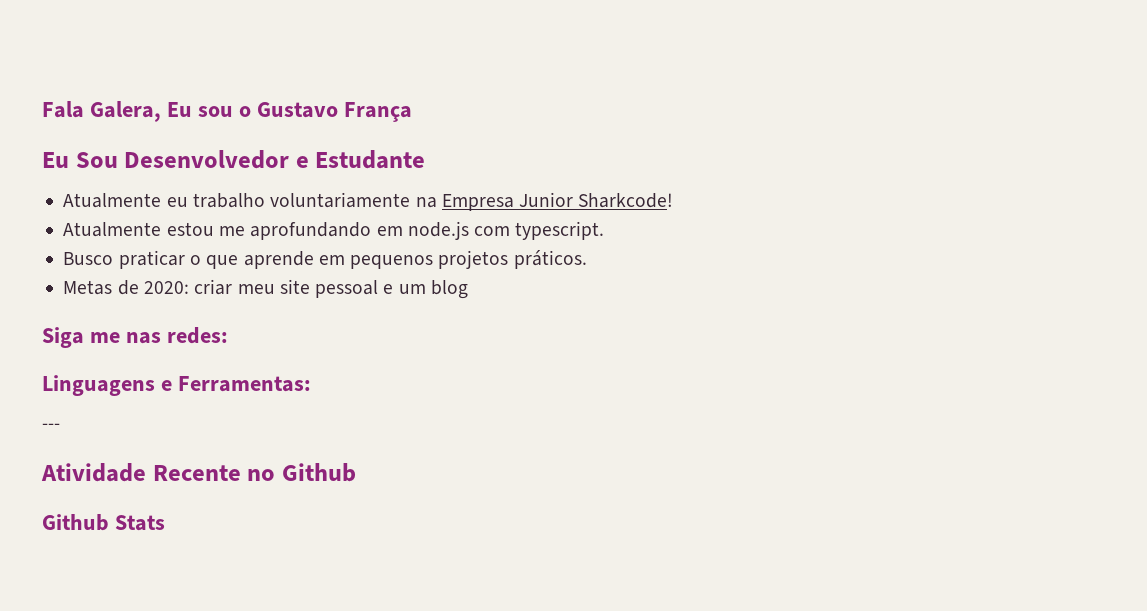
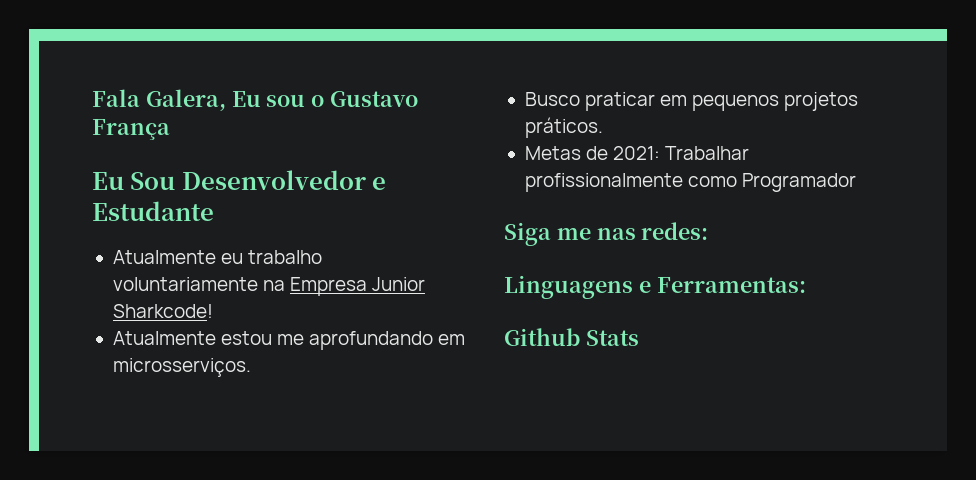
- Atualmente estou me aprofundando em node.js com typescript.
+ Atualmente estou me aprofundando em microsserviços.
- Busco praticar o que aprende em pequenos projetos práticos.
+ Busco praticar em pequenos projetos práticos.
- Metas de 2020: criar meu site pessoal e um blog
+ Metas de 2021: Trabalhar profissionalmente como Programador
- ---
- Atividade Recente no Github

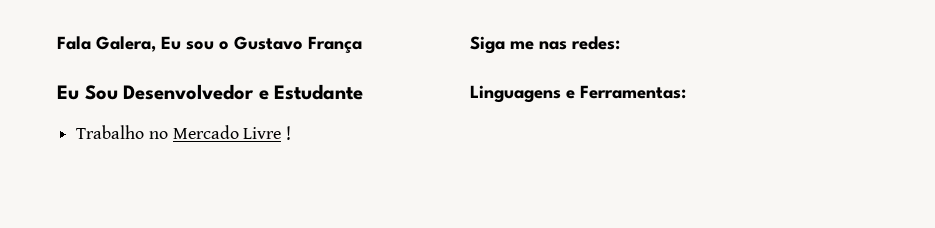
- Atualmente eu trabalho voluntariamente na Empresa Junior Sharkcode!
- Atualmente estou me aprofundando em microsserviços.
- Busco praticar em pequenos projetos práticos.
- Metas de 2021: Trabalhar profissionalmente como Programador
+ Trabalho no Mercado Livre !
- Github Stats

